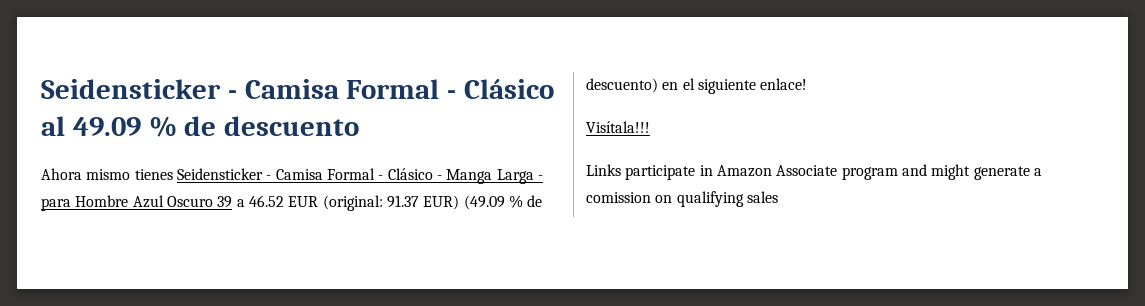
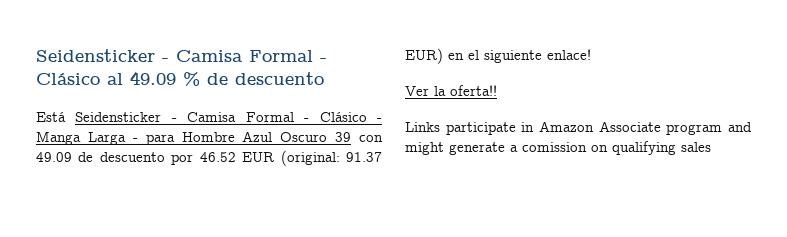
- Ahora mismo tienes Seidensticker - Camisa Formal - Clásico - Manga Larga - para Hombre Azul Oscuro 39 a 46.52 EUR (original: 91.37 EUR) (49.09 % de descuento) en el siguiente enlace!
+ Está Seidensticker - Camisa Formal - Clásico - Manga Larga - para Hombre Azul Oscuro 39 con 49.09 de descuento por 46.52 EUR (original: 91.37 EUR) en el siguiente enlace!
- Visítala!!!
+ Ver la oferta!!

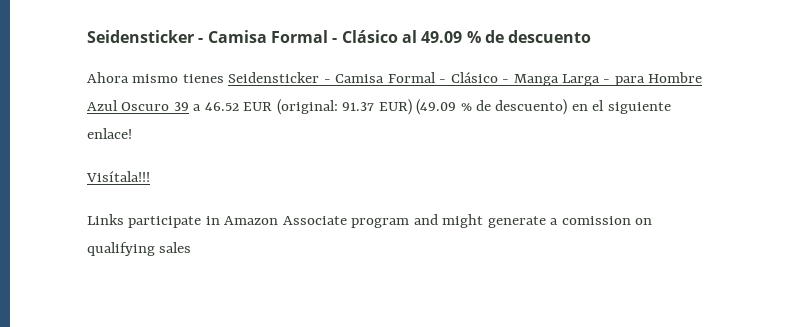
- Está Seidensticker - Camisa Formal - Clásico - Manga Larga - para Hombre Azul Oscuro 39 con 49.09 de descuento por 46.52 EUR (original: 91.37 EUR) en el siguiente enlace!
+ Ahora mismo tienes Seidensticker - Camisa Formal - Clásico - Manga Larga - para Hombre Azul Oscuro 39 a 46.52 EUR (original: 91.37 EUR) (49.09 % de descuento) en el siguiente enlace!
- Ver la oferta!!
+ Visítala!!!

